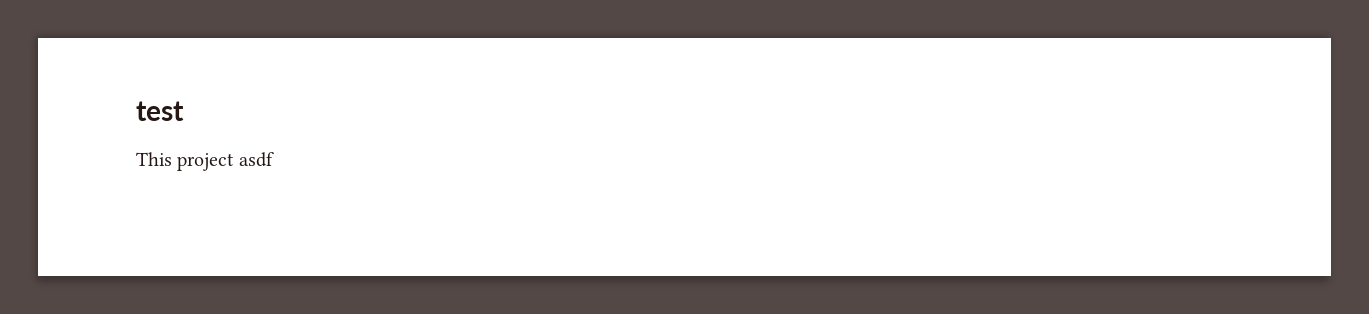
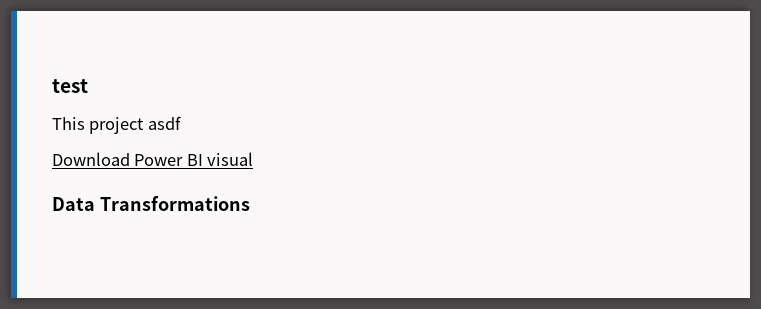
+ Download Power BI visual
+ Data Transformations

